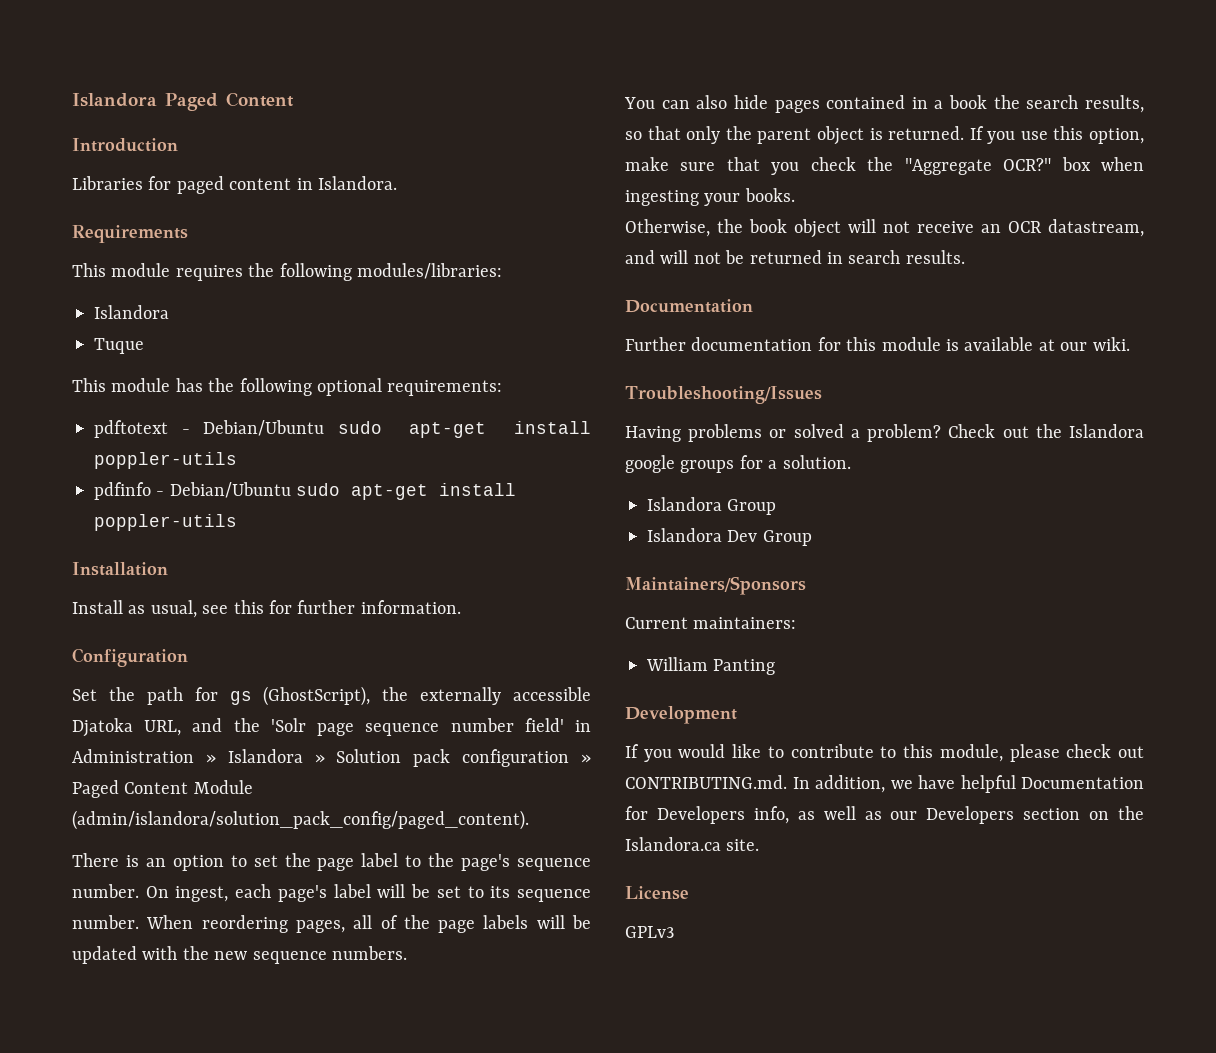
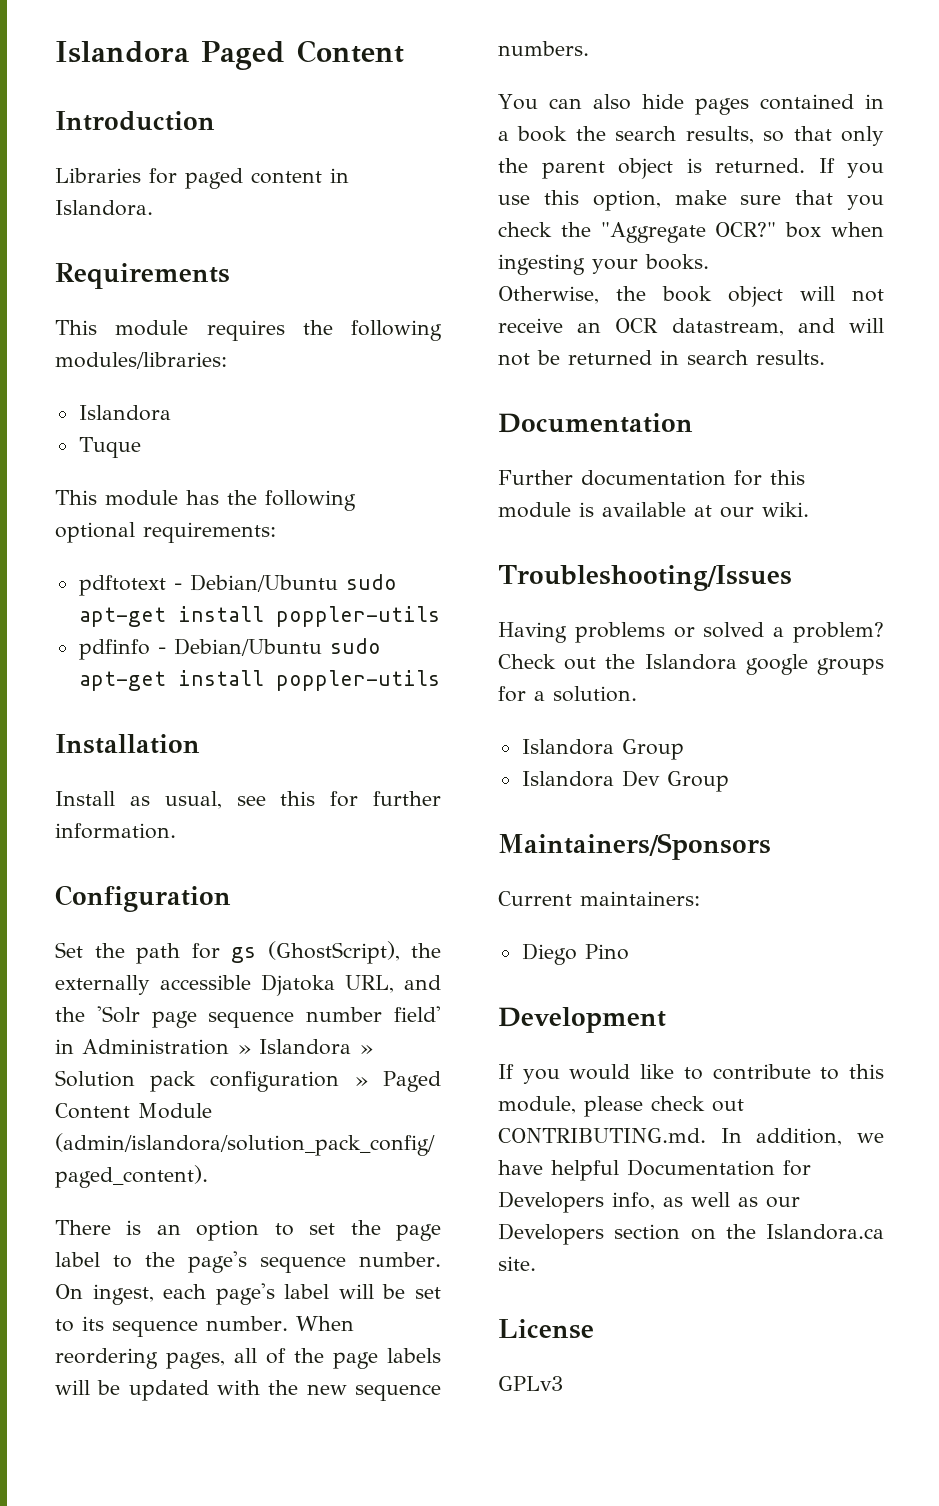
- William Panting
+ Diego Pino

